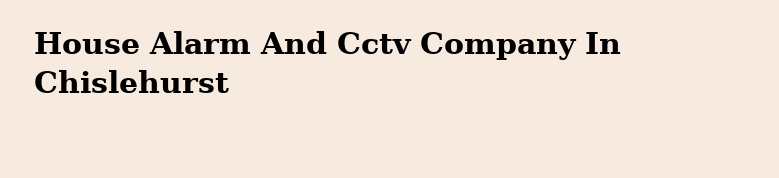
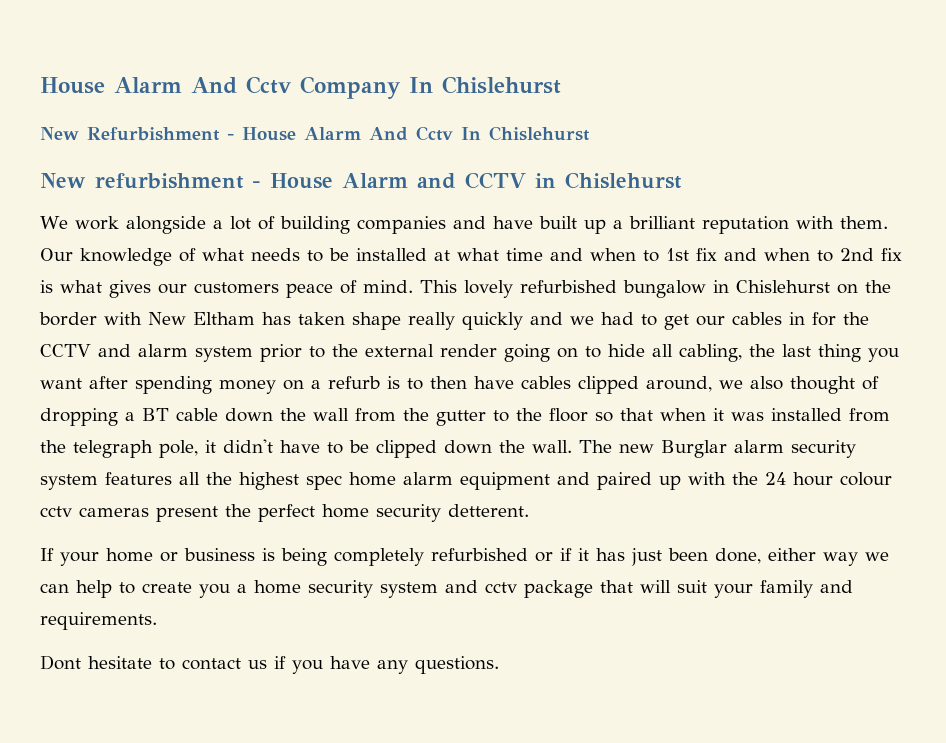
+ New Refurbishment - House Alarm And Cctv In Chislehurst
+ New refurbishment - House Alarm and CCTV in Chislehurst
+ We work alongside a lot of building companies and have built up a brilliant reputation with them. Our knowledge of what needs to be installed at what time and when to 1st fix and when to 2nd fix is what gives our customers peace of mind. This lovely refurbished bungalow in Chislehurst on the border with New Eltham has taken shape really quickly and we had to get our cables in for the CCTV and alarm system prior to the external render going on to hide all cabling, the last thing you want after spending money on a refurb is to then have cables clipped around, we also thought of dropping a BT cable down the wall from the gutter to the floor so that when it was installed from the telegraph pole, it didn't have to be clipped down the wall. The new Burglar alarm security system features all the highest spec home alarm equipment and paired up with the 24 hour colour cctv cameras present the perfect home security detterent.
+ If your home or business is being completely refurbished or if it has just been done, either way we can help to create you a home security system and cctv package that will suit your family and requirements.
+ Dont hesitate to contact us if you have any questions.

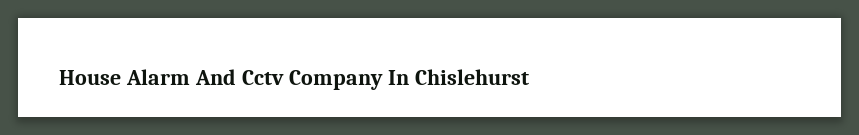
- New Refurbishment - House Alarm And Cctv In Chislehurst
- New refurbishment - House Alarm and CCTV in Chislehurst
- We work alongside a lot of building companies and have built up a brilliant reputation with them. Our knowledge of what needs to be installed at what time and when to 1st fix and when to 2nd fix is what gives our customers peace of mind. This lovely refurbished bungalow in Chislehurst on the border with New Eltham has taken shape really quickly and we had to get our cables in for the CCTV and alarm system prior to the external render going on to hide all cabling, the last thing you want after spending money on a refurb is to then have cables clipped around, we also thought of dropping a BT cable down the wall from the gutter to the floor so that when it was installed from the telegraph pole, it didn't have to be clipped down the wall. The new Burglar alarm security system features all the highest spec home alarm equipment and paired up with the 24 hour colour cctv cameras present the perfect home security detterent.
- If your home or business is being completely refurbished or if it has just been done, either way we can help to create you a home security system and cctv package that will suit your family and requirements.
- Dont hesitate to contact us if you have any questions.

